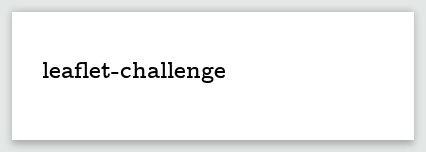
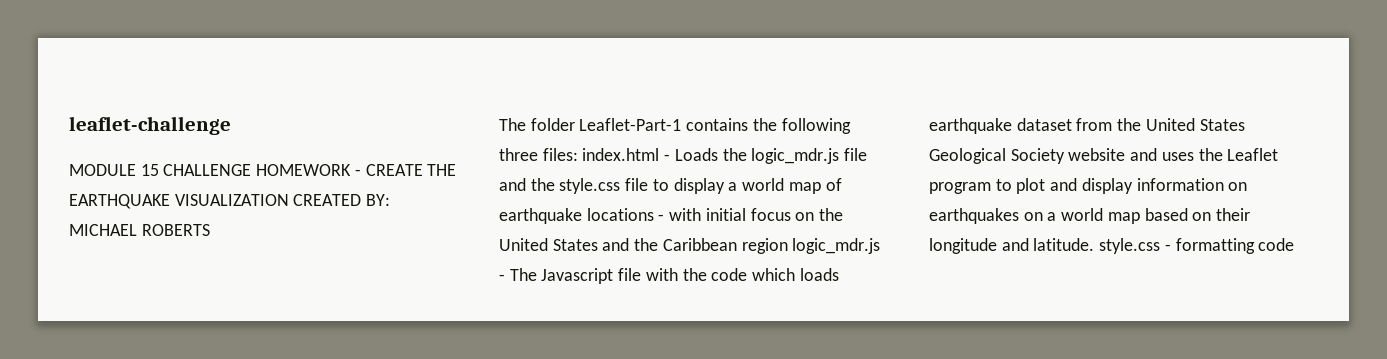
+ MODULE 15 CHALLENGE HOMEWORK - CREATE THE EARTHQUAKE VISUALIZATION CREATED BY: MICHAEL ROBERTS
+ The folder Leaflet-Part-1 contains the following three files: index.html - Loads the logic_mdr.js file and the style.css file to display a world map of earthquake locations - with initial focus on the United States and the Caribbean region logic_mdr.js - The Javascript file with the code which loads earthquake dataset from the United States Geological Society website and uses the Leaflet program to plot and display information on earthquakes on a world map based on their longitude and latitude. style.css - formatting code

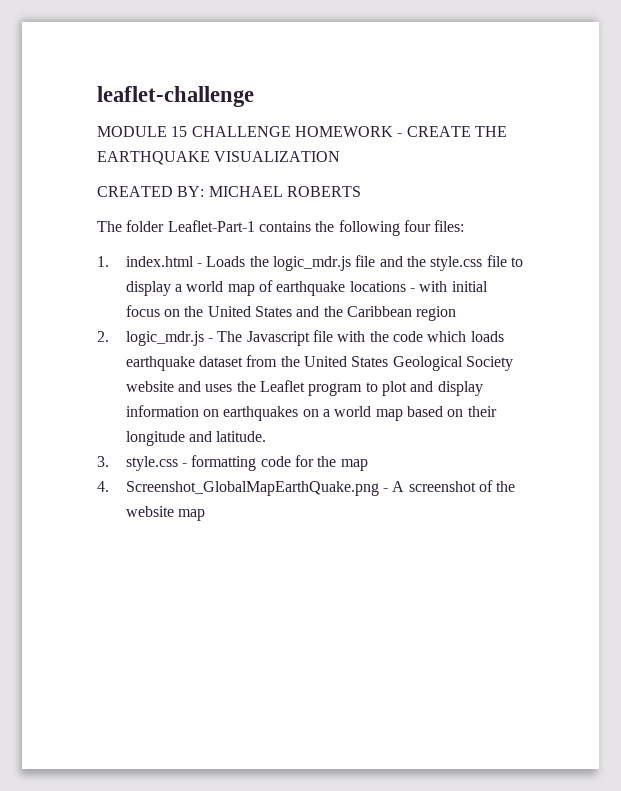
- MODULE 15 CHALLENGE HOMEWORK - CREATE THE EARTHQUAKE VISUALIZATION CREATED BY: MICHAEL ROBERTS
+ MODULE 15 CHALLENGE HOMEWORK - CREATE THE EARTHQUAKE VISUALIZATION
+ CREATED BY: MICHAEL ROBERTS
- The folder Leaflet-Part-1 contains the following three files: index.html - Loads the logic_mdr.js file and the style.css file to display a world map of earthquake locations - with initial focus on the United States and the Caribbean region logic_mdr.js - The Javascript file with the code which loads earthquake dataset from the United States Geological Society website and uses the Leaflet program to plot and display information on earthquakes on a world map based on their longitude and latitude. style.css - formatting code
+ The folder Leaflet-Part-1 contains the following four files:
+ 1. index.html - Loads the logic_mdr.js file and the style.css file to display a world map of earthquake locations - with initial focus on the United States and the Caribbean region
+ 2. logic_mdr.js - The Javascript file with the code which loads earthquake dataset from the United States Geological Society website and uses the Leaflet program to plot and display information on earthquakes on a world map based on their longitude and latitude.
+ 3. style.css - formatting code for the map
+ 4. Screenshot_GlobalMapEarthQuake.png - A screenshot of the website map

